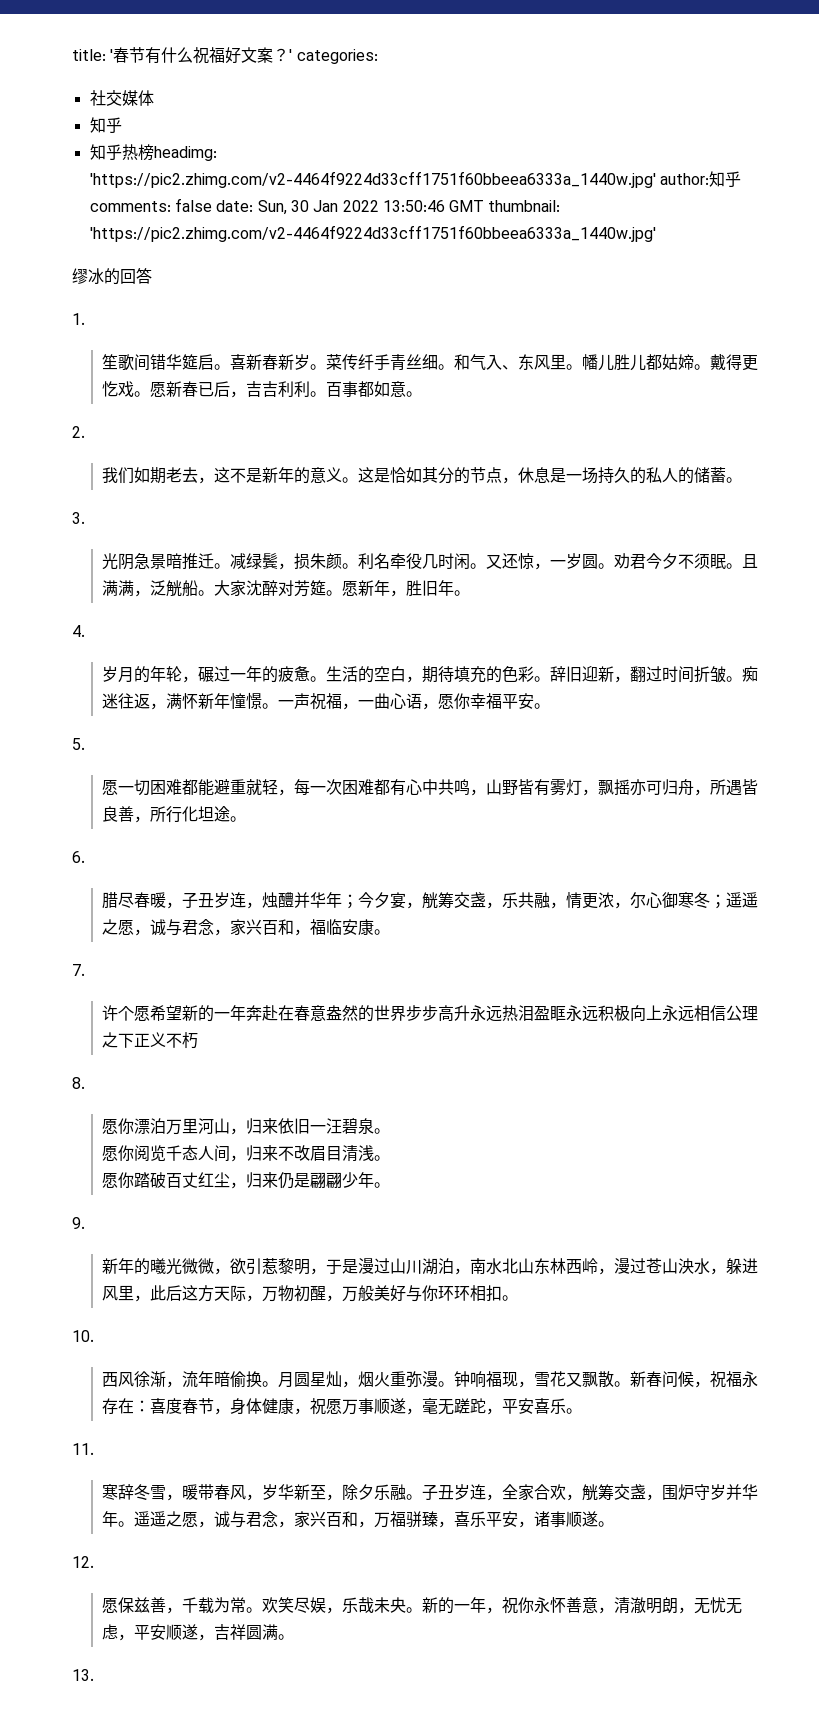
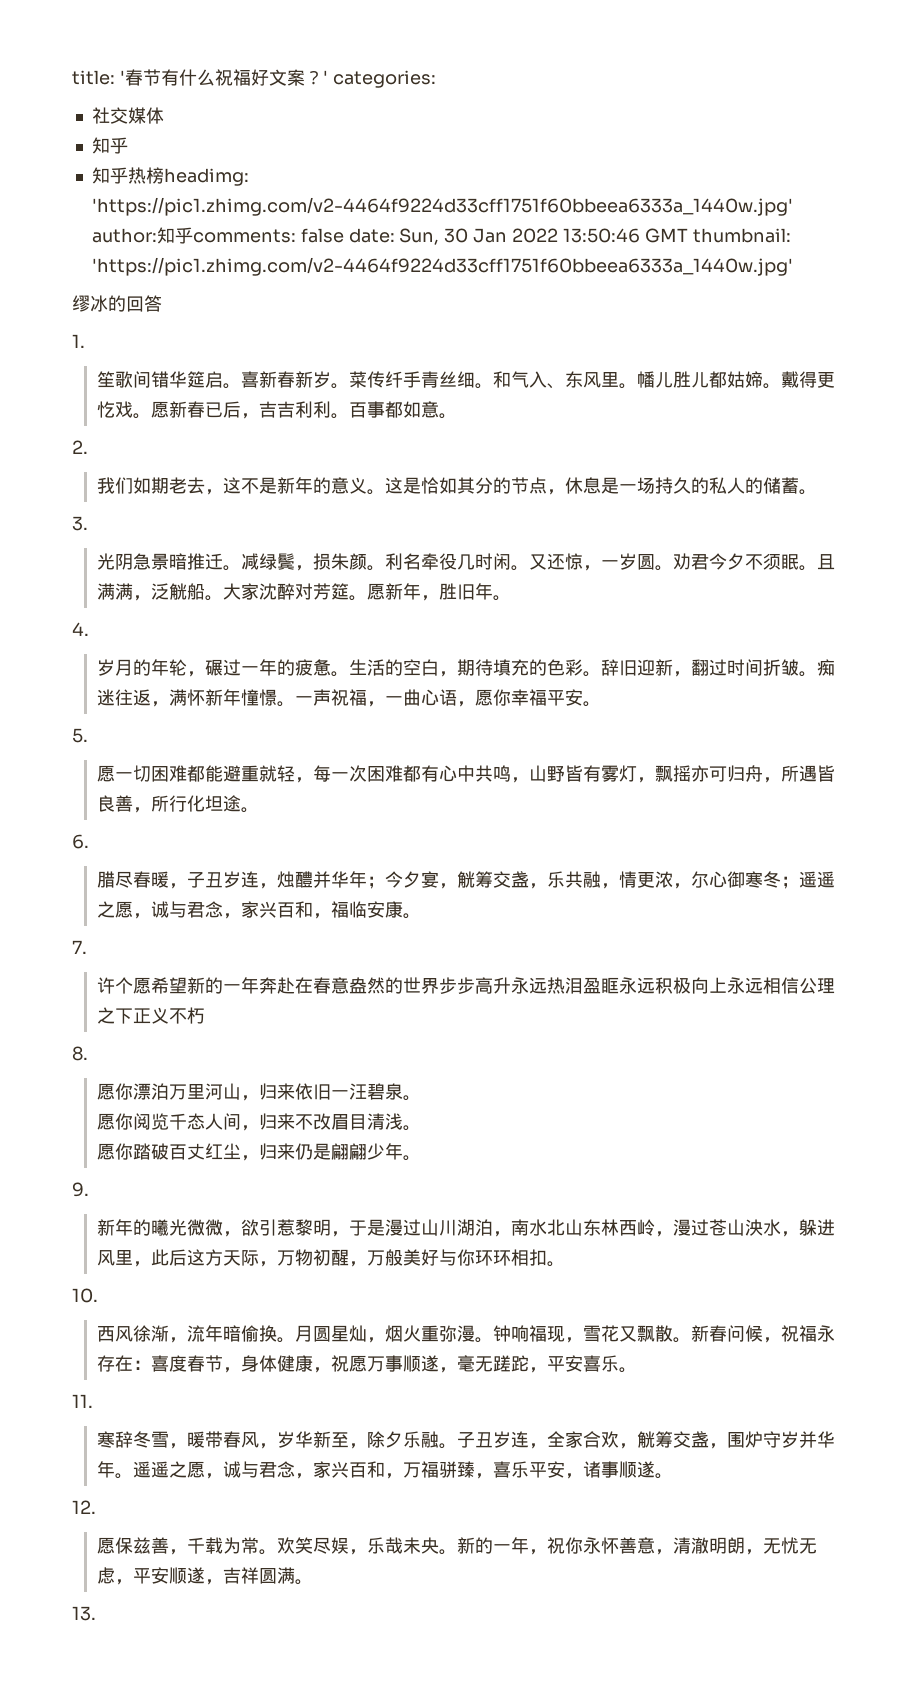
- 知乎热榜headimg: 'https://pic2.zhimg.com/v2-4464f9224d33cff1751f60bbeea6333a_1440w.jpg' author:知乎comments: false date: Sun, 30 Jan 2022 13:50:46 GMT thumbnail: 'https://pic2.zhimg.com/v2-4464f9224d33cff1751f60bbeea6333a_1440w.jpg'
+ 知乎热榜headimg: 'https://pic1.zhimg.com/v2-4464f9224d33cff1751f60bbeea6333a_1440w.jpg' author:知乎comments: false date: Sun, 30 Jan 2022 13:50:46 GMT thumbnail: 'https://pic1.zhimg.com/v2-4464f9224d33cff1751f60bbeea6333a_1440w.jpg'

